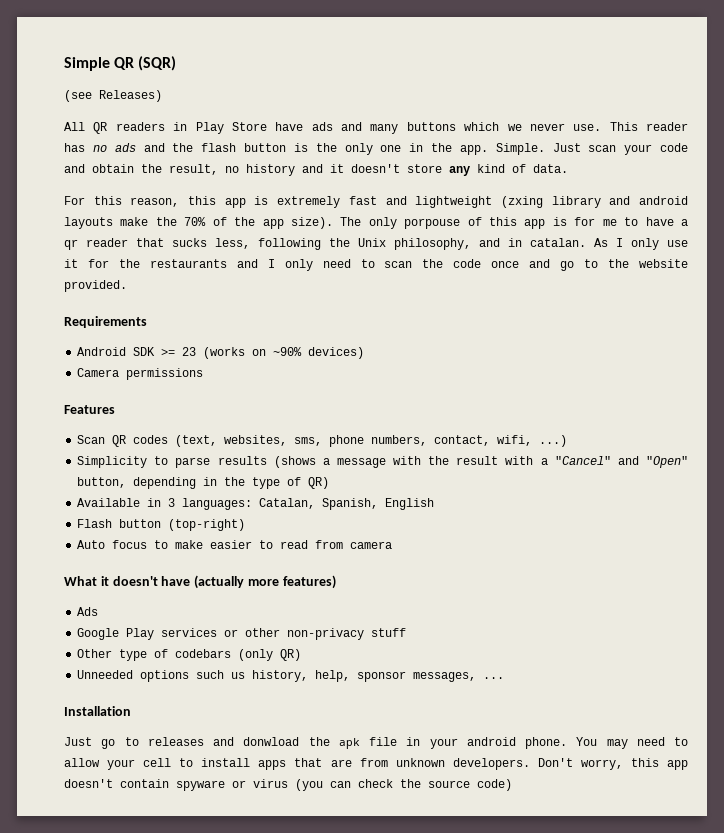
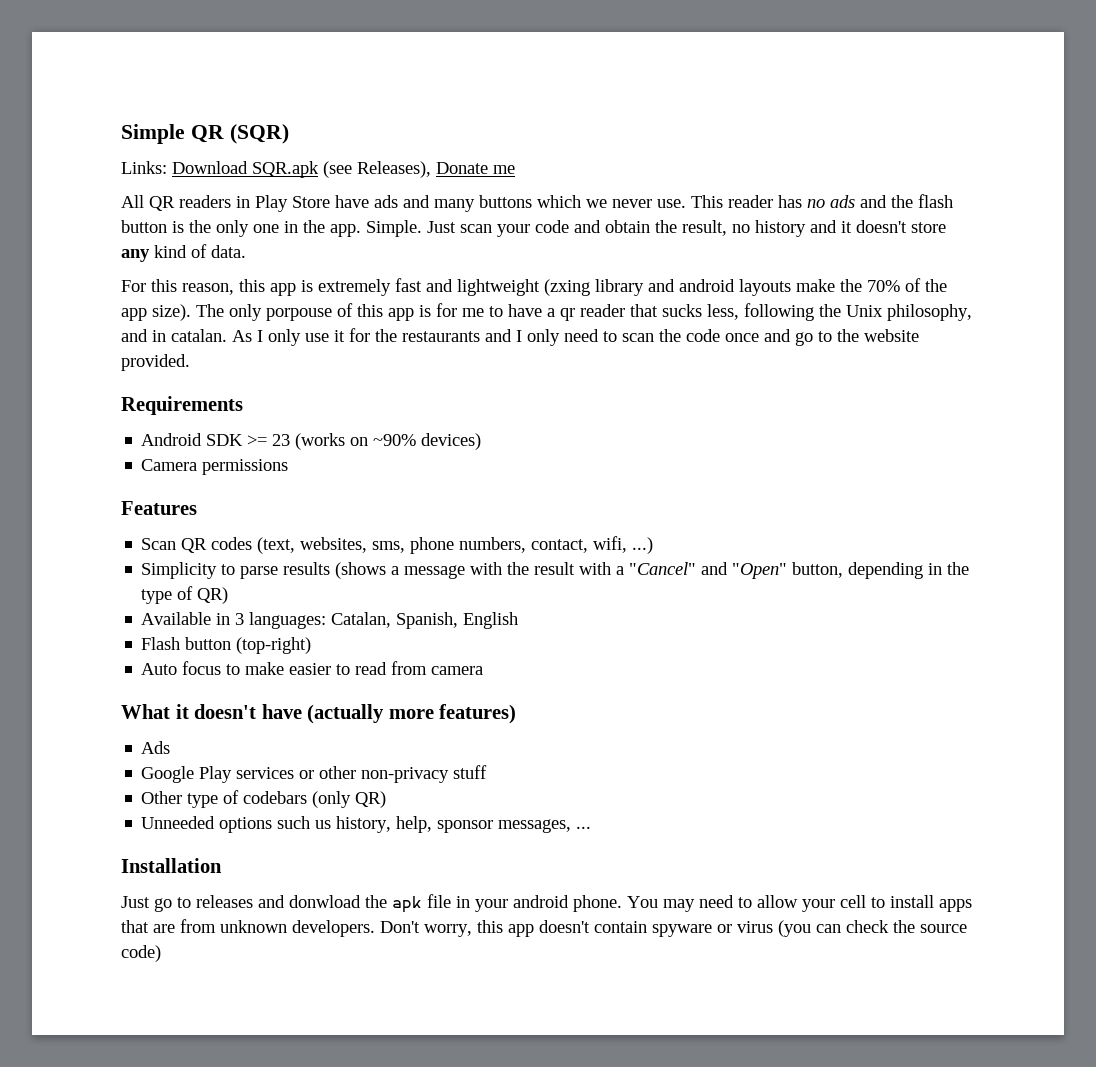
- (see Releases)
+ Links: Download SQR.apk (see Releases), Donate me

